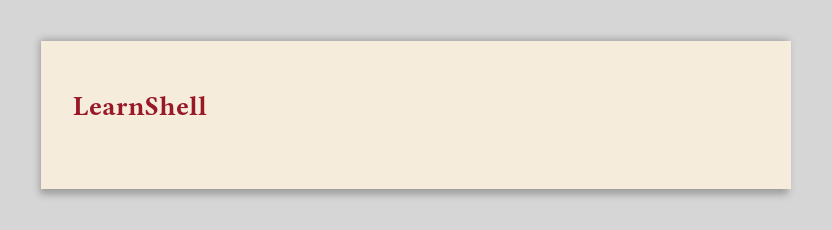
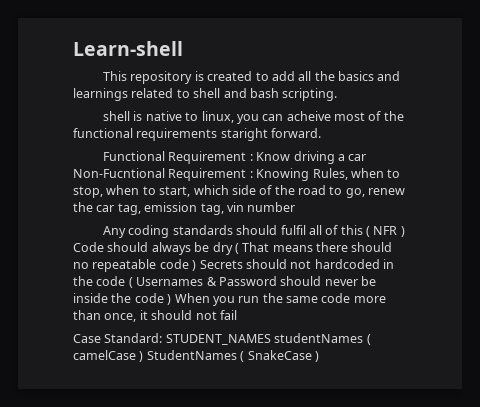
- LearnShell
+ Learn-shell
+ This repository is created to add all the basics and learnings related to shell and bash scripting.
+ shell is native to linux, you can acheive most of the functional requirements staright forward.
+ Functional Requirement : Know driving a car Non-Fucntional Requirement : Knowing Rules, when to stop, when to start, which side of the road to go, renew the car tag, emission tag, vin number
+ Any coding standards should fulfil all of this ( NFR ) Code should always be dry ( That means there should no repeatable code ) Secrets should not hardcoded in the code ( Usernames & Password should never be inside the code ) When you run the same code more than once, it should not fail
+ Case Standard: STUDENT_NAMES studentNames ( camelCase ) StudentNames ( SnakeCase )

